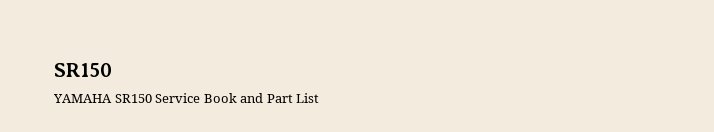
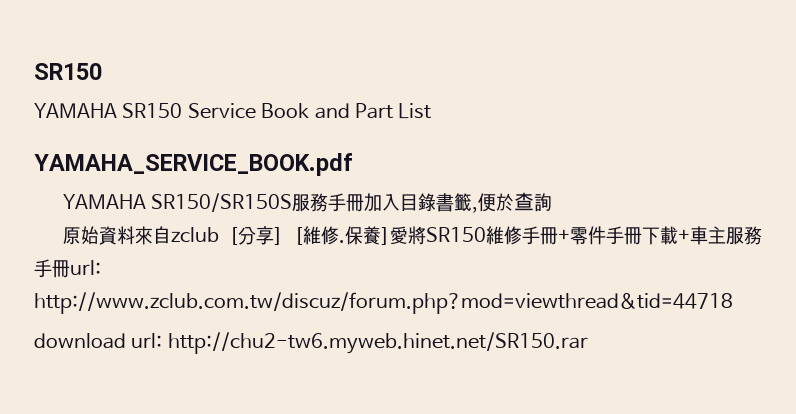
+ YAMAHA_SERVICE_BOOK.pdf
+ YAMAHA SR150/SR150S服務手冊加入目錄書籤,便於查詢
+ 原始資料來自zclub [分享] [維修.保養]愛將SR150維修手冊+零件手冊下載+車主服務手冊url: http://www.zclub.com.tw/discuz/forum.php?mod=viewthread&tid=44718
+ download url: http://chu2-tw6.myweb.hinet.net/SR150.rar

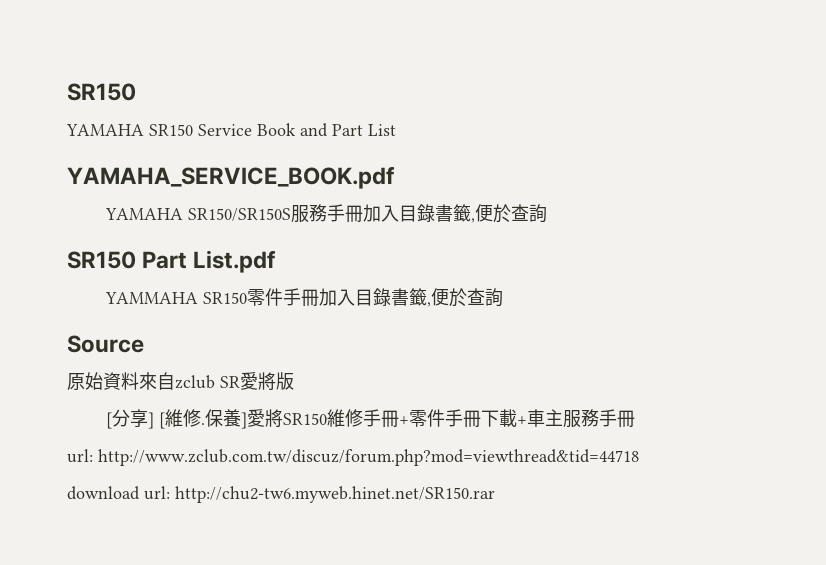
+ SR150 Part List.pdf
+ YAMMAHA SR150零件手冊加入目錄書籤,便於查詢
+ Source
- 原始資料來自zclub [分享] [維修.
+ 原始資料來自zclub SR愛將版
+ [分享] [維修.
- 保養]愛將SR150維修手冊+零件手冊下載+車主服務手冊url: http://www.zclub.com.tw/discuz/forum.php?mod=viewthread&tid=44718
+ 保養]愛將SR150維修手冊+零件手冊下載+車主服務手冊
+ url: http://www.zclub.com.tw/discuz/forum.php?mod=viewthread&tid=44718

